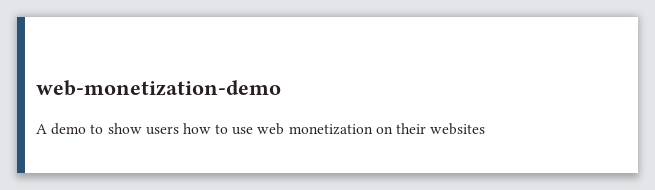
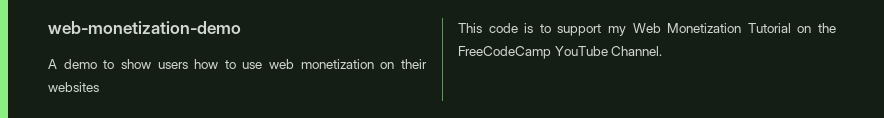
+ This code is to support my Web Monetization Tutorial on the FreeCodeCamp YouTube Channel.

